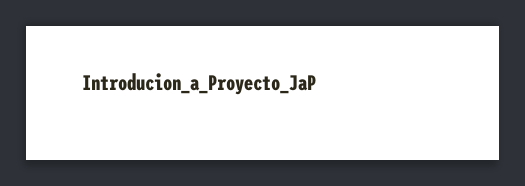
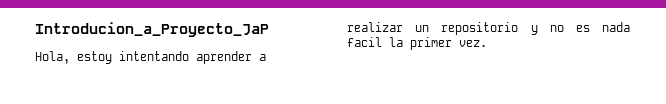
+ Hola, estoy intentando aprender a realizar un repositorio y no es nada facil la primer vez.

